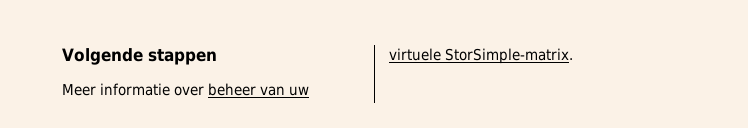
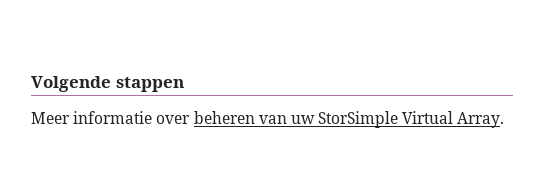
- Meer informatie over beheer van uw virtuele StorSimple-matrix.
+ Meer informatie over beheren van uw StorSimple Virtual Array.

